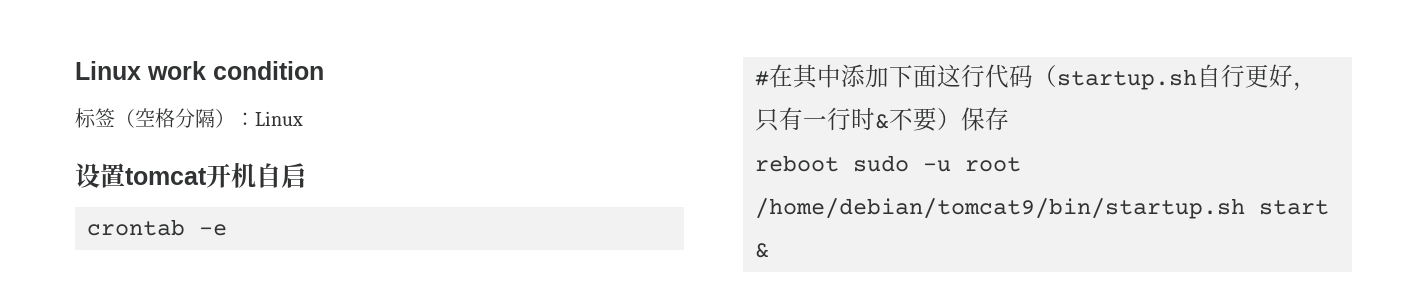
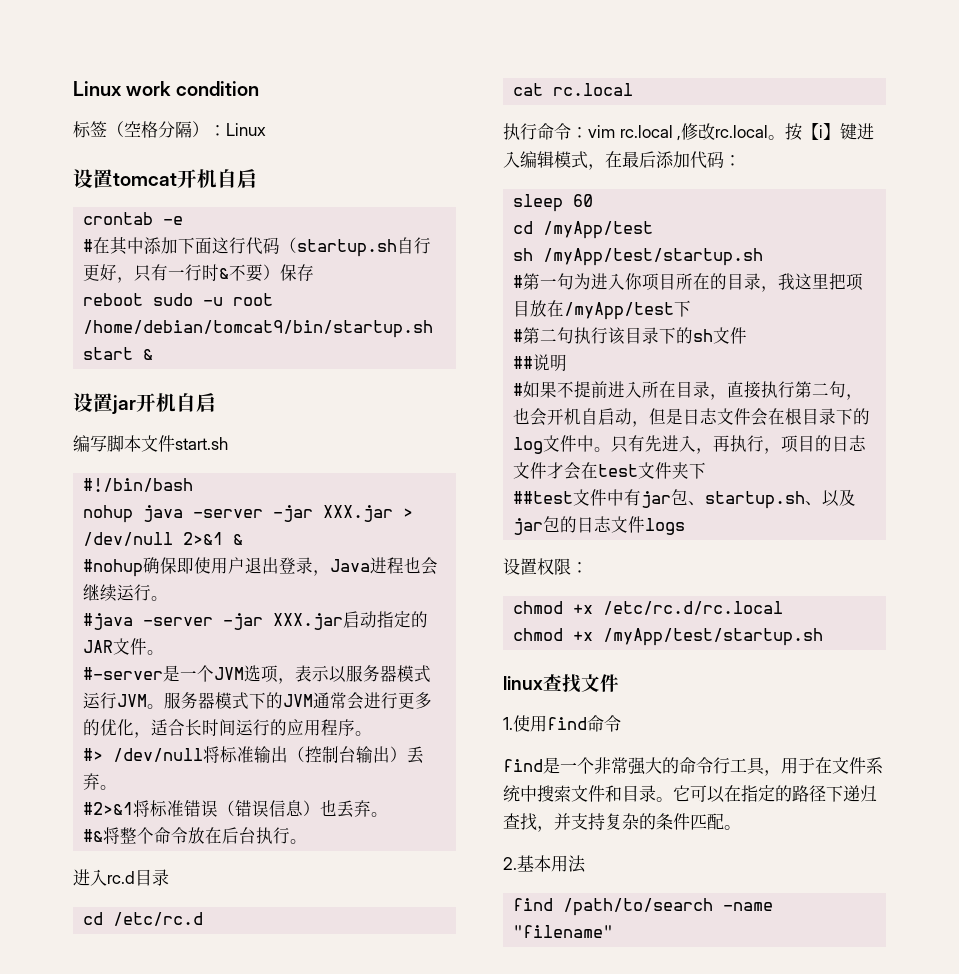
+ 设置jar开机自启
+ 编写脚本文件start.sh
+ #!/bin/bash
+ nohup java -server -jar XXX.jar > /dev/null 2>&1 &
+ #nohup确保即使用户退出登录，Java进程也会继续运行。
+ #java -server -jar XXX.jar启动指定的JAR文件。
+ #-server是一个JVM选项，表示以服务器模式运行JVM。服务器模式下的JVM通常会进行更多的优化，适合长时间运行的应用程序。
+ #> /dev/null将标准输出（控制台输出）丢弃。
+ #2>&1将标准错误（错误信息）也丢弃。
+ #&将整个命令放在后台执行。
+ 进入rc.d目录
+ cd /etc/rc.d
+ cat rc.local
+ 执行命令：vim rc.local ,修改rc.local。按【i】键进入编辑模式，在最后添加代码：
+ sleep 60
+ cd /myApp/test
+ sh /myApp/test/startup.sh
+ #第一句为进入你项目所在的目录，我这里把项目放在/myApp/test下
+ #第二句执行该目录下的sh文件
+ ##说明
+ #如果不提前进入所在目录，直接执行第二句，也会开机自启动，但是日志文件会在根目录下的log文件中。只有先进入，再执行，项目的日志文件才会在test文件夹下
+ ##test文件中有jar包、startup.sh、以及jar包的日志文件logs
+ 设置权限：
+ chmod +x /etc/rc.d/rc.local
+ chmod +x /myApp/test/startup.sh
+ linux查找文件
+ 1.使用find命令
+ find是一个非常强大的命令行工具，用于在文件系统中搜索文件和目录。它可以在指定的路径下递归查找，并支持复杂的条件匹配。
+ 2.基本用法
+ find /path/to/search -name "filename"

